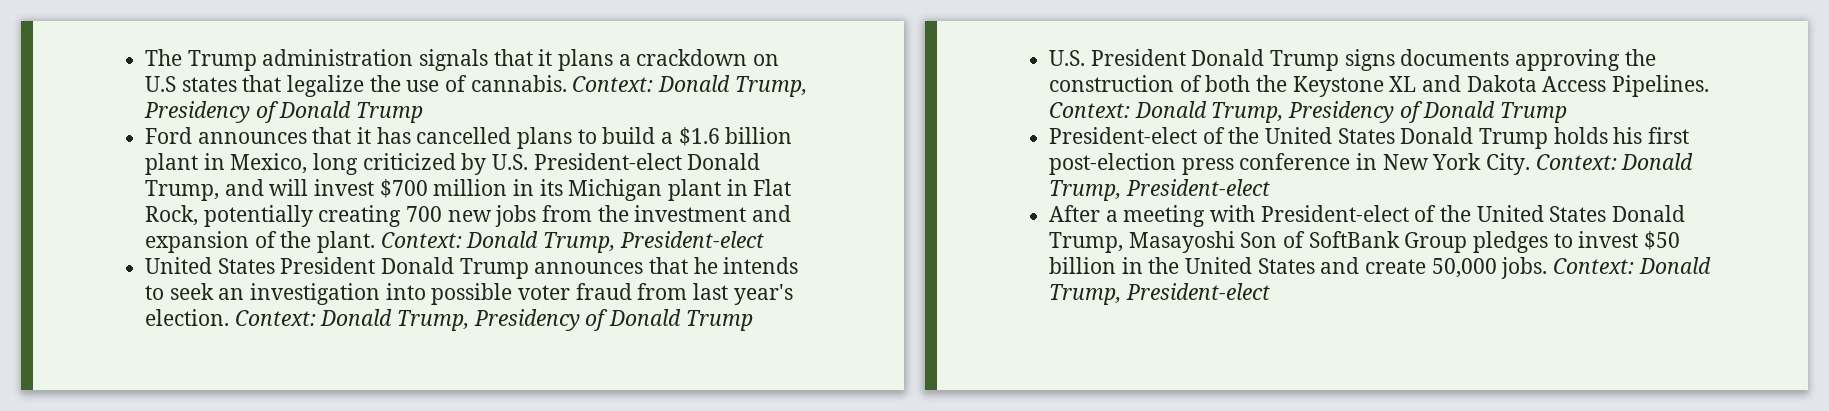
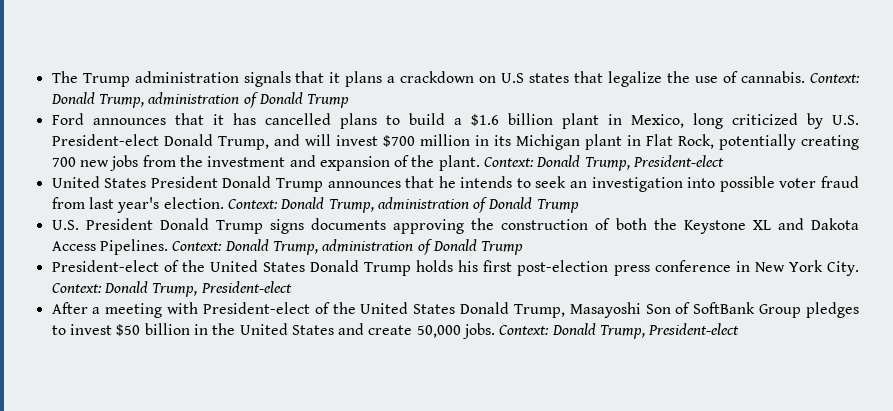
- The Trump administration signals that it plans a crackdown on U.S states that legalize the use of cannabis. Context: Donald Trump, Presidency of Donald Trump
+ The Trump administration signals that it plans a crackdown on U.S states that legalize the use of cannabis. Context: Donald Trump, administration of Donald Trump
- United States President Donald Trump announces that he intends to seek an investigation into possible voter fraud from last year's election. Context: Donald Trump, Presidency of Donald Trump
+ United States President Donald Trump announces that he intends to seek an investigation into possible voter fraud from last year's election. Context: Donald Trump, administration of Donald Trump
- U.S. President Donald Trump signs documents approving the construction of both the Keystone XL and Dakota Access Pipelines. Context: Donald Trump, Presidency of Donald Trump
+ U.S. President Donald Trump signs documents approving the construction of both the Keystone XL and Dakota Access Pipelines. Context: Donald Trump, administration of Donald Trump

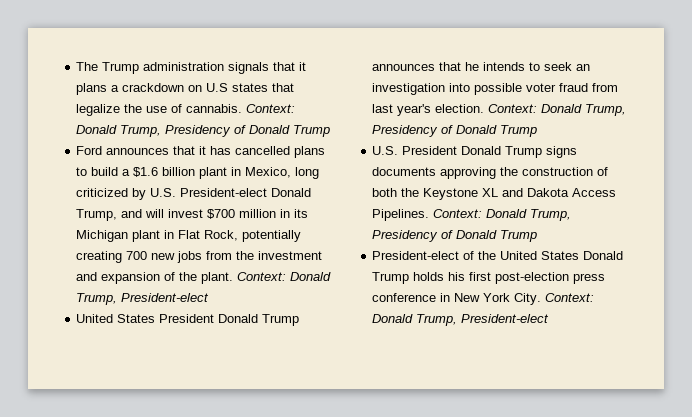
- The Trump administration signals that it plans a crackdown on U.S states that legalize the use of cannabis. Context: Donald Trump, administration of Donald Trump
+ The Trump administration signals that it plans a crackdown on U.S states that legalize the use of cannabis. Context: Donald Trump, Presidency of Donald Trump
- United States President Donald Trump announces that he intends to seek an investigation into possible voter fraud from last year's election. Context: Donald Trump, administration of Donald Trump
+ United States President Donald Trump announces that he intends to seek an investigation into possible voter fraud from last year's election. Context: Donald Trump, Presidency of Donald Trump
- U.S. President Donald Trump signs documents approving the construction of both the Keystone XL and Dakota Access Pipelines. Context: Donald Trump, administration of Donald Trump
+ U.S. President Donald Trump signs documents approving the construction of both the Keystone XL and Dakota Access Pipelines. Context: Donald Trump, Presidency of Donald Trump
- After a meeting with President-elect of the United States Donald Trump, Masayoshi Son of SoftBank Group pledges to invest $50 billion in the United States and create 50,000 jobs. Context: Donald Trump, President-elect

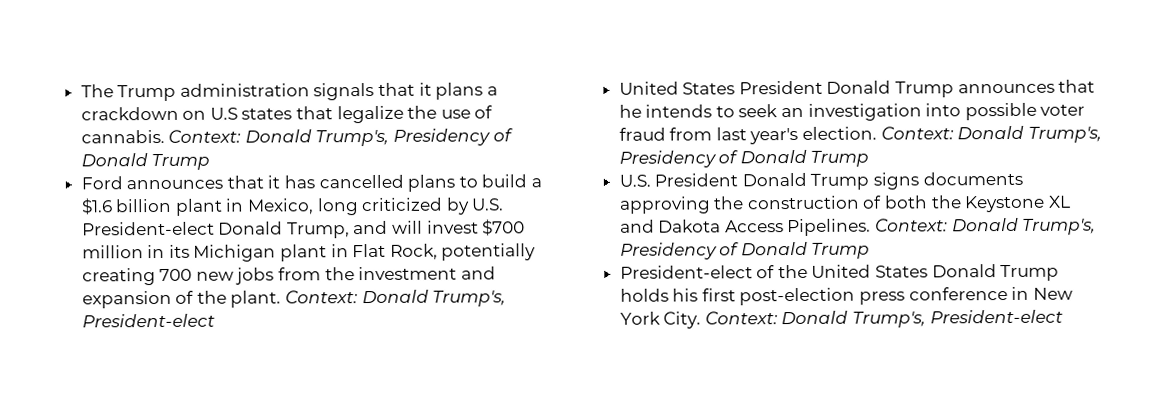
- The Trump administration signals that it plans a crackdown on U.S states that legalize the use of cannabis. Context: Donald Trump, Presidency of Donald Trump
+ The Trump administration signals that it plans a crackdown on U.S states that legalize the use of cannabis. Context: Donald Trump's, Presidency of Donald Trump
- Ford announces that it has cancelled plans to build a $1.6 billion plant in Mexico, long criticized by U.S. President-elect Donald Trump, and will invest $700 million in its Michigan plant in Flat Rock, potentially creating 700 new jobs from the investment and expansion of the plant. Context: Donald Trump, President-elect
+ Ford announces that it has cancelled plans to build a $1.6 billion plant in Mexico, long criticized by U.S. President-elect Donald Trump, and will invest $700 million in its Michigan plant in Flat Rock, potentially creating 700 new jobs from the investment and expansion of the plant. Context: Donald Trump's, President-elect
- United States President Donald Trump announces that he intends to seek an investigation into possible voter fraud from last year's election. Context: Donald Trump, Presidency of Donald Trump
+ United States President Donald Trump announces that he intends to seek an investigation into possible voter fraud from last year's election. Context: Donald Trump's, Presidency of Donald Trump
- U.S. President Donald Trump signs documents approving the construction of both the Keystone XL and Dakota Access Pipelines. Context: Donald Trump, Presidency of Donald Trump
+ U.S. President Donald Trump signs documents approving the construction of both the Keystone XL and Dakota Access Pipelines. Context: Donald Trump's, Presidency of Donald Trump
- President-elect of the United States Donald Trump holds his first post-election press conference in New York City. Context: Donald Trump, President-elect
+ President-elect of the United States Donald Trump holds his first post-election press conference in New York City. Context: Donald Trump's, President-elect

